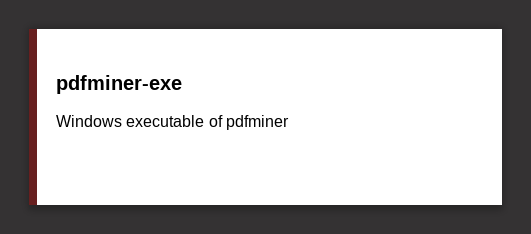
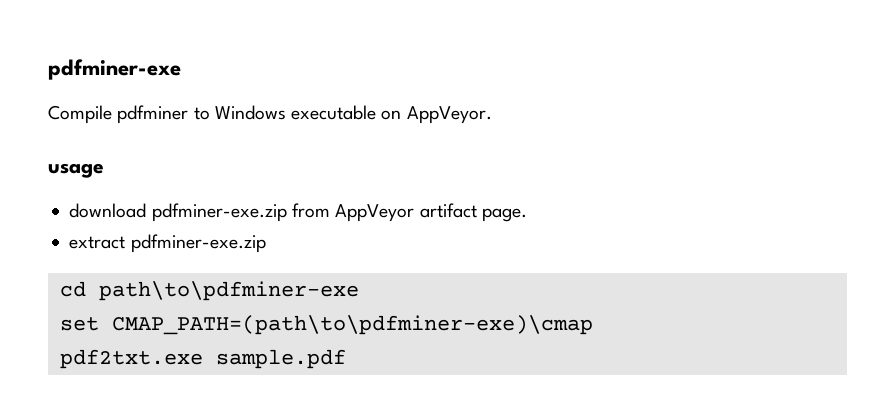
- Windows executable of pdfminer
+ Compile pdfminer to Windows executable on AppVeyor.
+ usage
+ download pdfminer-exe.zip from AppVeyor artifact page.
+ extract pdfminer-exe.zip
+ cd path\to\pdfminer-exe
+ set CMAP_PATH=(path\to\pdfminer-exe)\cmap
+ pdf2txt.exe sample.pdf

